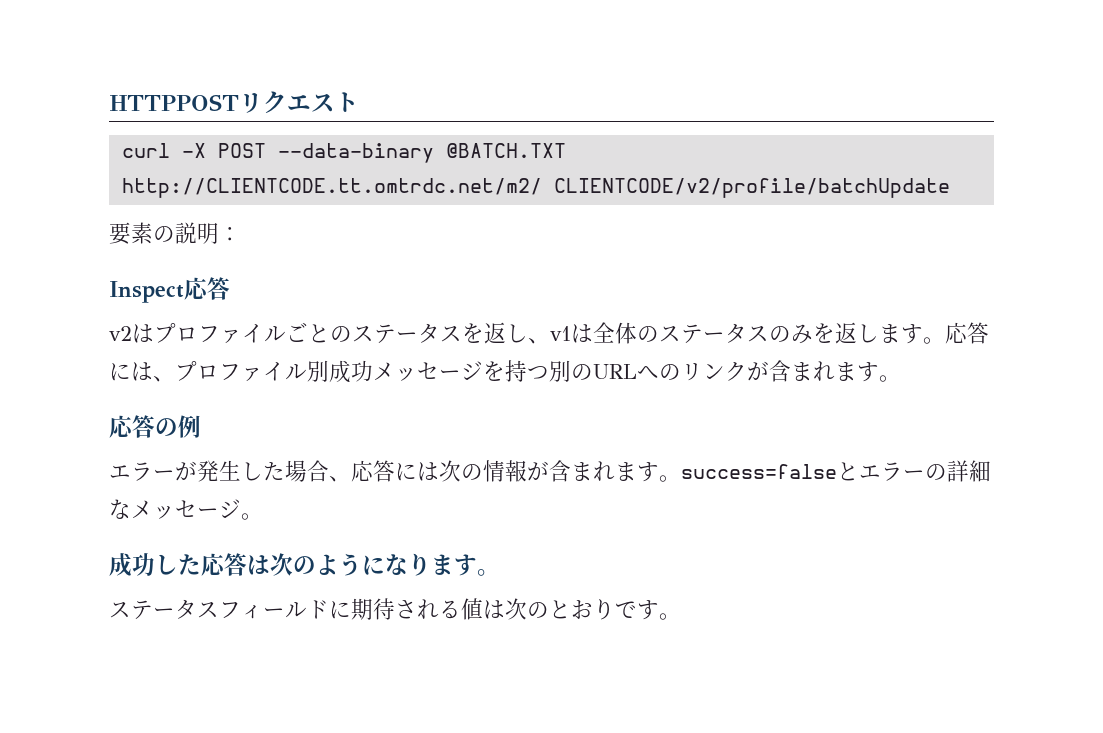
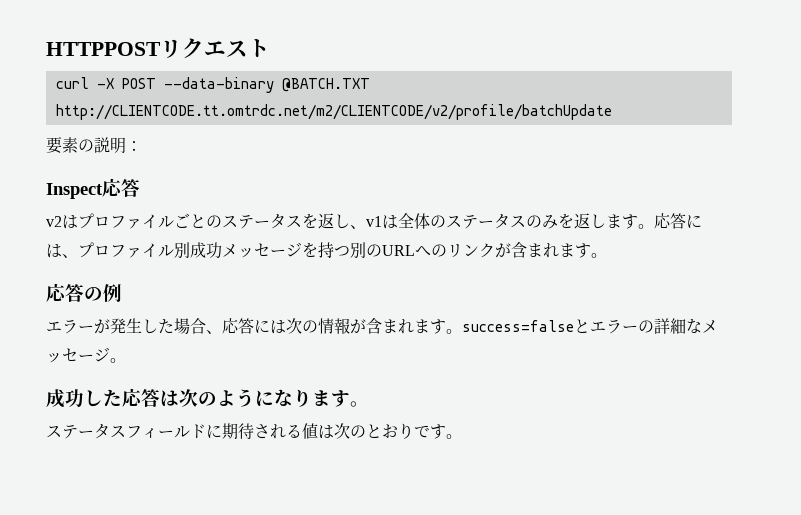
- curl -X POST --data-binary @BATCH.TXT http://CLIENTCODE.tt.omtrdc.net/m2/ CLIENTCODE/v2/profile/batchUpdate
+ curl -X POST --data-binary @BATCH.TXT http://CLIENTCODE.tt.omtrdc.net/m2/CLIENTCODE/v2/profile/batchUpdate

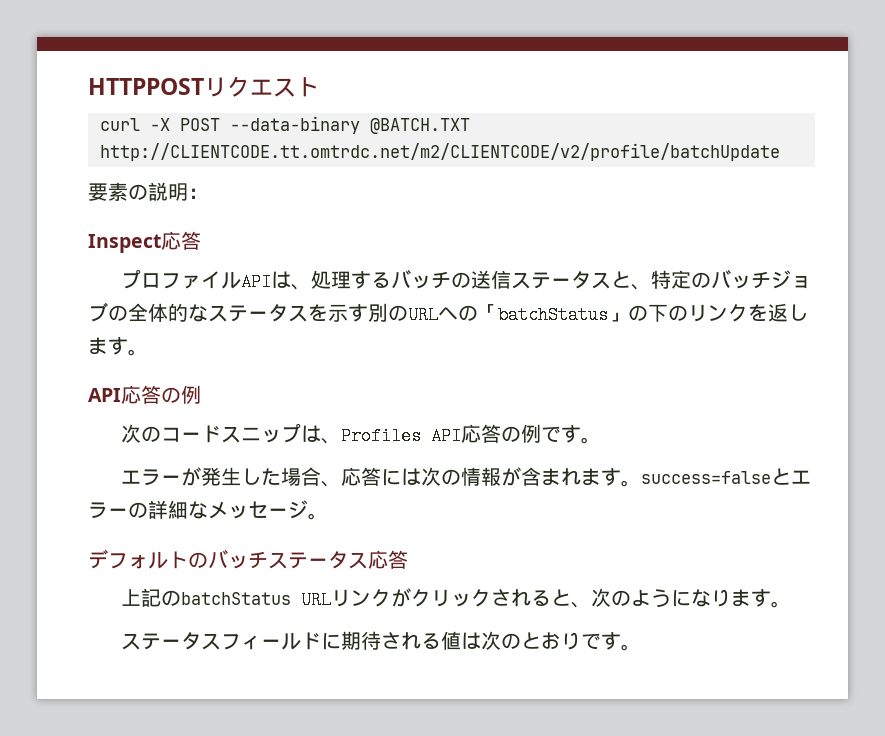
- v2はプロファイルごとのステータスを返し、v1は全体のステータスのみを返します。応答には、プロファイル別成功メッセージを持つ別のURLへのリンクが含まれます。
- 応答の例
+ プロファイルAPIは、処理するバッチの送信ステータスと、特定のバッチジョブの全体的なステータスを示す別のURLへの「batchStatus」の下のリンクを返します。
+ API応答の例
+ 次のコードスニップは、Profiles API応答の例です。
- 成功した応答は次のようになります。
+ デフォルトのバッチステータス応答
+ 上記のbatchStatus URLリンクがクリックされると、次のようになります。

